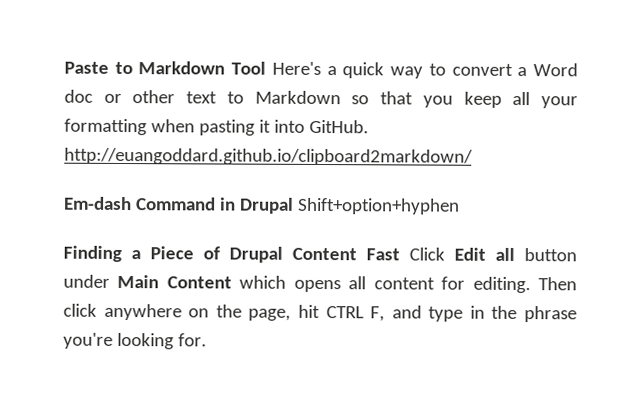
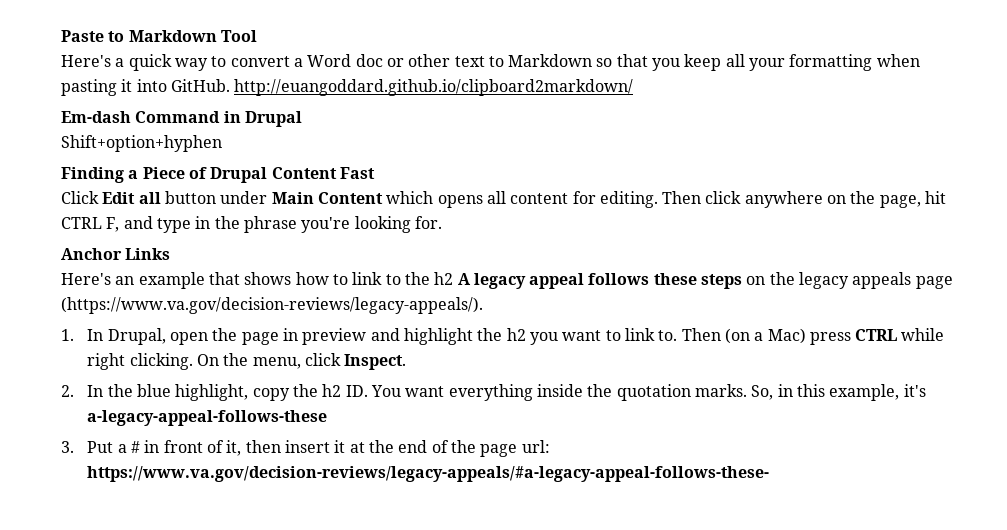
- Paste to Markdown Tool Here's a quick way to convert a Word doc or other text to Markdown so that you keep all your formatting when pasting it into GitHub. http://euangoddard.github.io/clipboard2markdown/
+ Paste to Markdown Tool
+ Here's a quick way to convert a Word doc or other text to Markdown so that you keep all your formatting when pasting it into GitHub. http://euangoddard.github.io/clipboard2markdown/
- Em-dash Command in Drupal Shift+option+hyphen
+ Em-dash Command in Drupal
+ Shift+option+hyphen
- Finding a Piece of Drupal Content Fast Click Edit all button under Main Content which opens all content for editing.
+ Finding a Piece of Drupal Content Fast
+ Click Edit all button under Main Content which opens all content for editing.
+ Anchor Links
+ Here's an example that shows how to link to the h2 A legacy appeal follows these steps on the legacy appeals page (https://www.va.gov/decision-reviews/legacy-appeals/).
+ 1. In Drupal, open the page in preview and highlight the h2 you want to link to. Then (on a Mac) press CTRL while right clicking. On the menu, click Inspect.
+ 2. In the blue highlight, copy the h2 ID. You want everything inside the quotation marks. So, in this example, it's a-legacy-appeal-follows-these
+ 3. Put a # in front of it, then insert it at the end of the page url: https://www.va.gov/decision-reviews/legacy-appeals/#a-legacy-appeal-follows-these-

